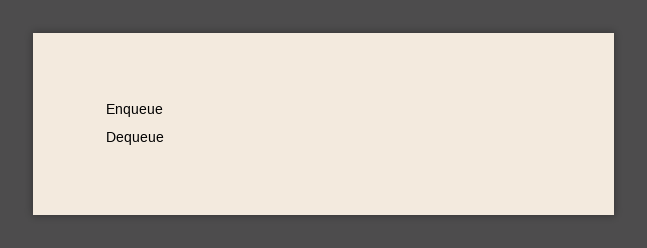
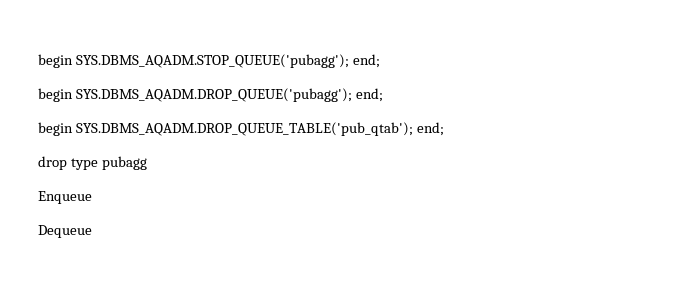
+ begin SYS.DBMS_AQADM.STOP_QUEUE('pubagg'); end;
+ begin SYS.DBMS_AQADM.DROP_QUEUE('pubagg'); end;
+ begin SYS.DBMS_AQADM.DROP_QUEUE_TABLE('pub_qtab'); end;
+ drop type pubagg

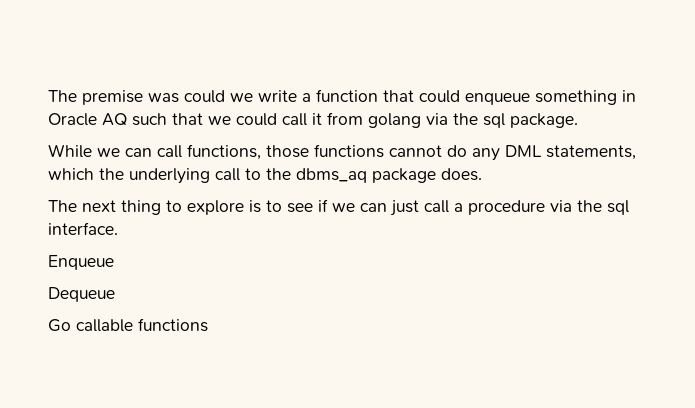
- begin SYS.DBMS_AQADM.STOP_QUEUE('pubagg'); end;
- begin SYS.DBMS_AQADM.DROP_QUEUE('pubagg'); end;
- begin SYS.DBMS_AQADM.DROP_QUEUE_TABLE('pub_qtab'); end;
- drop type pubagg
+ The premise was could we write a function that could enqueue something in Oracle AQ such that we could call it from golang via the sql package.
+ While we can call functions, those functions cannot do any DML statements, which the underlying call to the dbms_aq package does.
+ The next thing to explore is to see if we can just call a procedure via the sql interface.
+ Go callable functions

